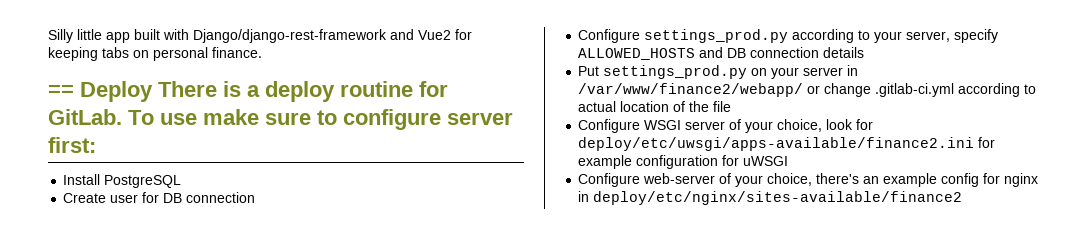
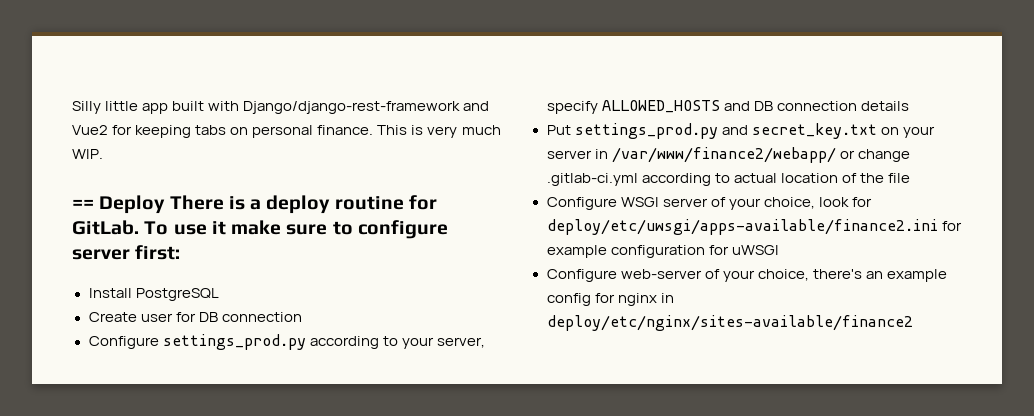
+ This is very much WIP.
- To use make sure to configure server first:
+ To use it make sure to configure server first:
- Put settings_prod.py on your server in /var/www/finance2/webapp/ or change .gitlab-ci.yml according to actual location of the file
+ Put settings_prod.py and secret_key.txt on your server in /var/www/finance2/webapp/ or change .gitlab-ci.yml according to actual location of the file

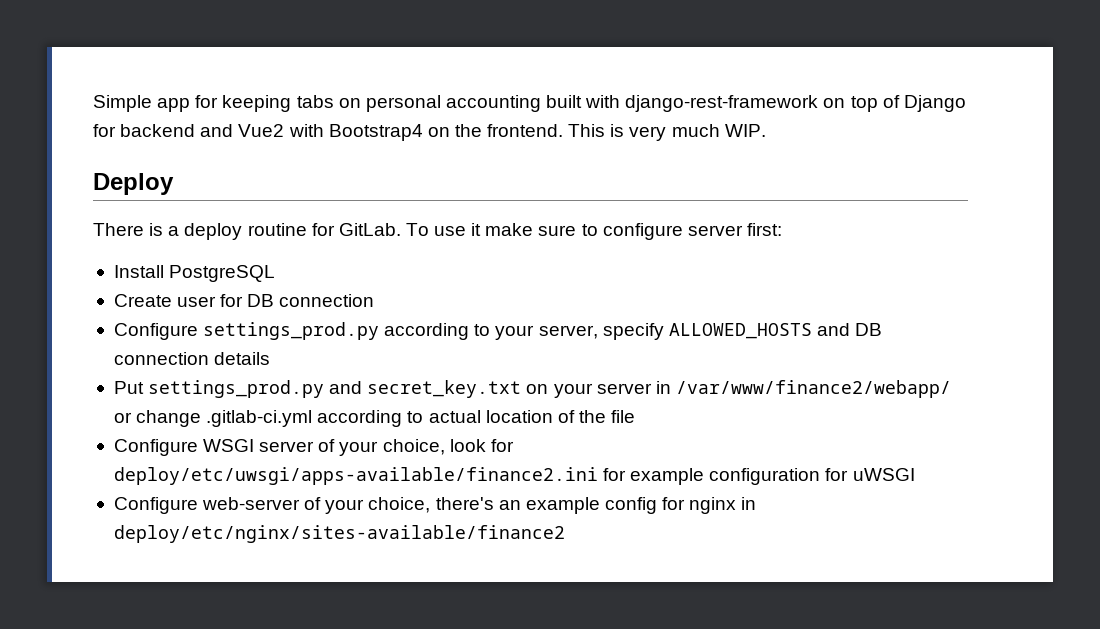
- Silly little app built with Django/django-rest-framework and Vue2 for keeping tabs on personal finance.
+ Simple app for keeping tabs on personal accounting built with django-rest-framework on top of Django for backend and Vue2 with Bootstrap4 on the frontend.
- == Deploy There is a deploy routine for GitLab.
+ Deploy
+ There is a deploy routine for GitLab.

